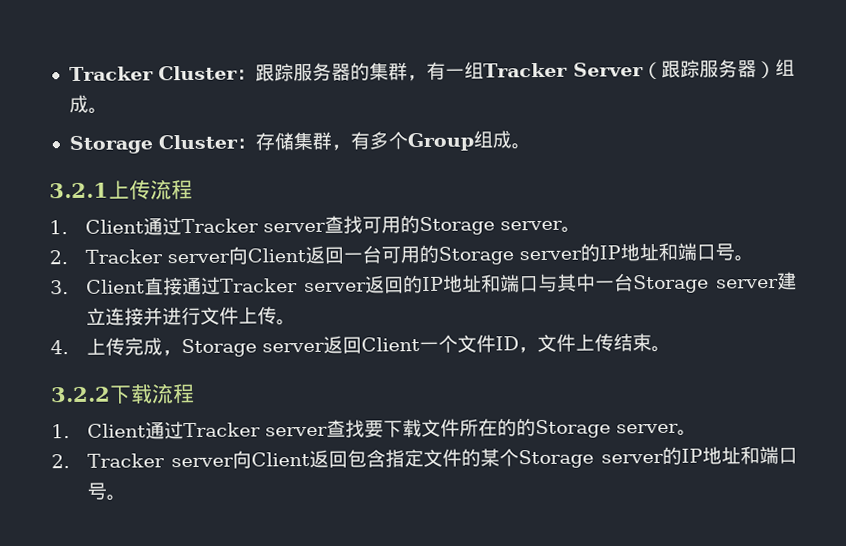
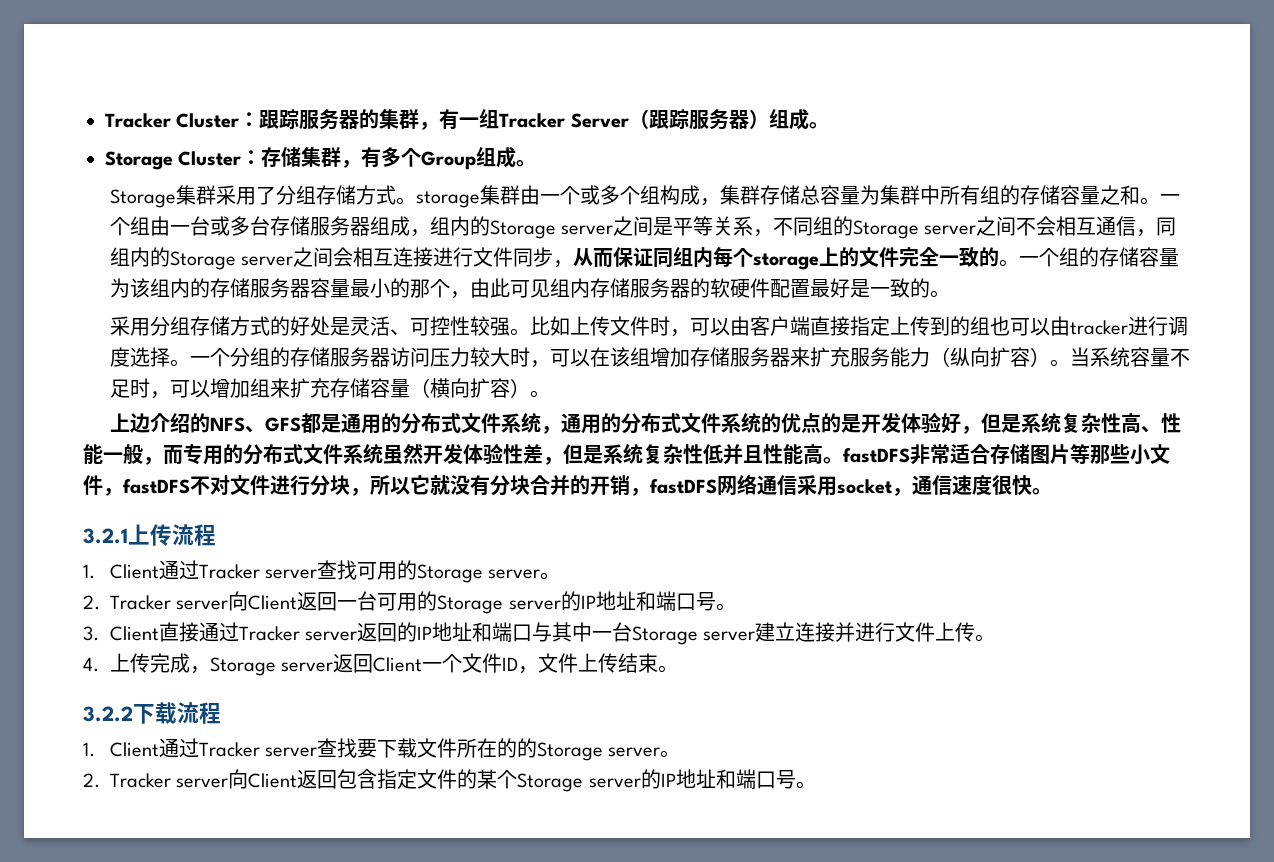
+ Storage集群采用了分组存储方式。storage集群由一个或多个组构成，集群存储总容量为集群中所有组的存储容量之和。一个组由一台或多台存储服务器组成，组内的Storage server之间是平等关系，不同组的Storage server之间不会相互通信，同组内的Storage server之间会相互连接进行文件同步，从而保证同组内每个storage上的文件完全一致的。一个组的存储容量为该组内的存储服务器容量最小的那个，由此可见组内存储服务器的软硬件配置最好是一致的。
+ 采用分组存储方式的好处是灵活、可控性较强。比如上传文件时，可以由客户端直接指定上传到的组也可以由tracker进行调度选择。一个分组的存储服务器访问压力较大时，可以在该组增加存储服务器来扩充服务能力（纵向扩容）。当系统容量不足时，可以增加组来扩充存储容量（横向扩容）。
+ 上边介绍的NFS、GFS都是通用的分布式文件系统，通用的分布式文件系统的优点的是开发体验好，但是系统复杂性高、性能一般，而专用的分布式文件系统虽然开发体验性差，但是系统复杂性低并且性能高。fastDFS非常适合存储图片等那些小文件，fastDFS不对文件进行分块，所以它就没有分块合并的开销，fastDFS网络通信采用socket，通信速度很快。

